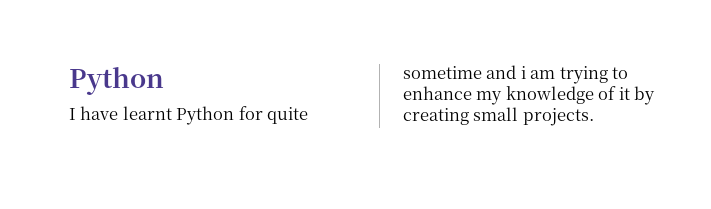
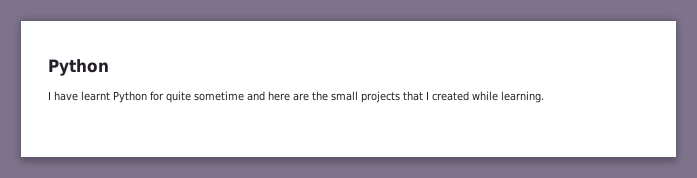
- I have learnt Python for quite sometime and i am trying to enhance my knowledge of it by creating small projects.
+ I have learnt Python for quite sometime and here are the small projects that I created while learning.

